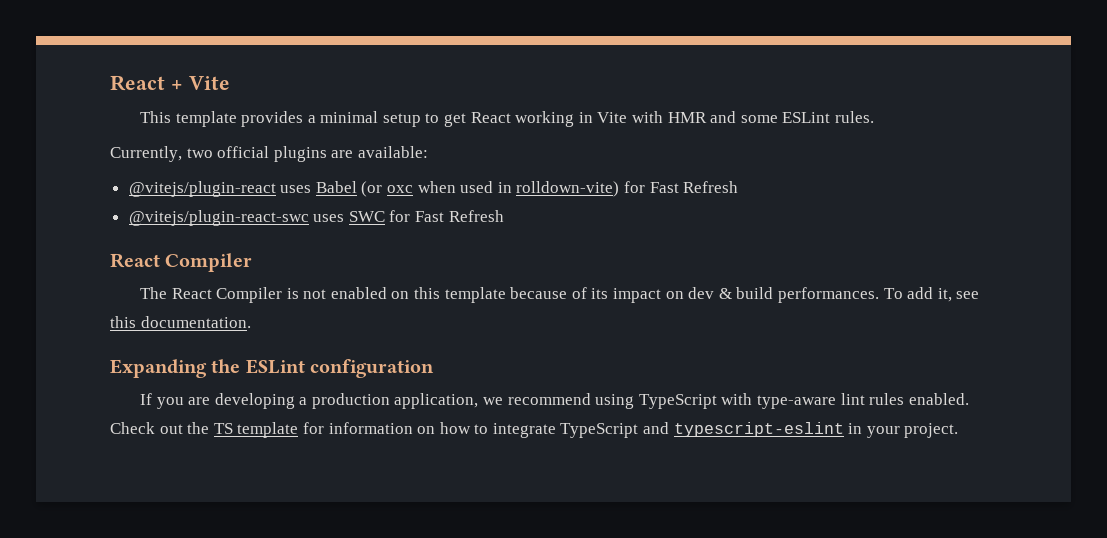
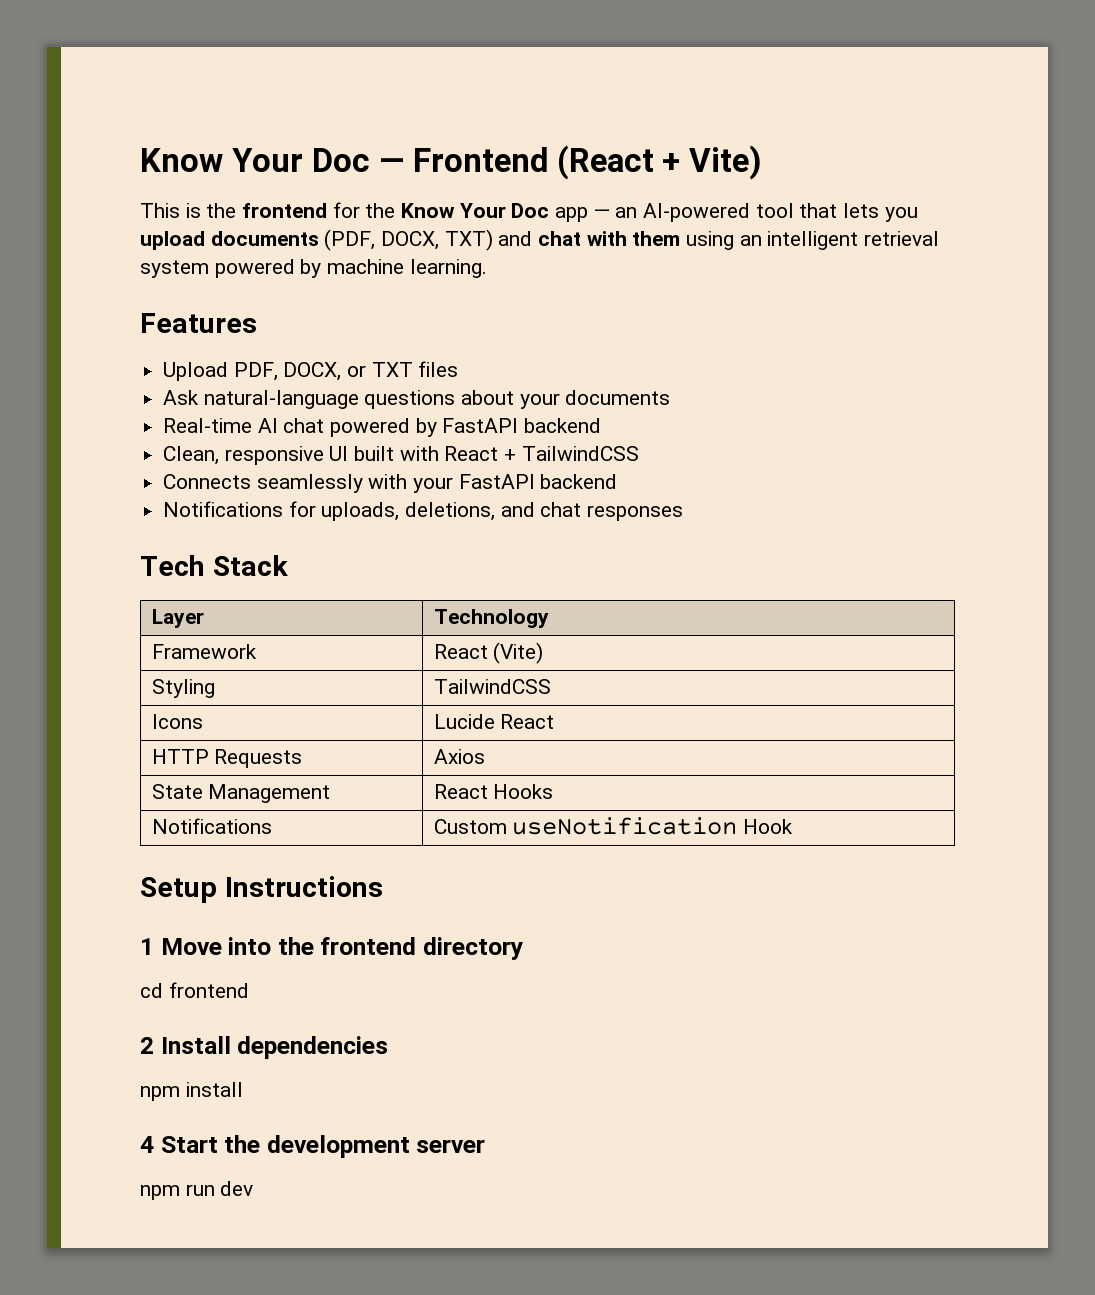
- React + Vite
- This template provides a minimal setup to get React working in Vite with HMR and some ESLint rules.
- Currently, two official plugins are available:
- @vitejs/plugin-react uses Babel (or oxc when used in rolldown-vite) for Fast Refresh
- @vitejs/plugin-react-swc uses SWC for Fast Refresh
- React Compiler
- The React Compiler is not enabled on this template because of its impact on dev & build performances. To add it, see this documentation.
- Expanding the ESLint configuration
- If you are developing a production application, we recommend using TypeScript with type-aware lint rules enabled. Check out the TS template for information on how to integrate TypeScript and typescript-eslint in your project.
+ Know Your Doc — Frontend (React + Vite)
+ This is the frontend for the Know Your Doc app — an AI-powered tool that lets you upload documents (PDF, DOCX, TXT) and chat with them using an intelligent retrieval system powered by machine learning.
+ Features
+ Upload PDF, DOCX, or TXT files
+ Ask natural-language questions about your documents
+ Real-time AI chat powered by FastAPI backend
+ Clean, responsive UI built with React + TailwindCSS
+ Connects seamlessly with your FastAPI backend
+ Notifications for uploads, deletions, and chat responses
+ Tech Stack
+ Layer | Technology
+ Framework | React (Vite)
+ Styling | TailwindCSS
+ Icons | Lucide React
+ HTTP Requests | Axios
+ State Management | React Hooks
+ Notifications | Custom useNotification Hook
+ Setup Instructions
+ 1 Move into the frontend directory
+ cd frontend
+ 2 Install dependencies
+ npm install
+ 4 Start the development server
+ npm run dev

